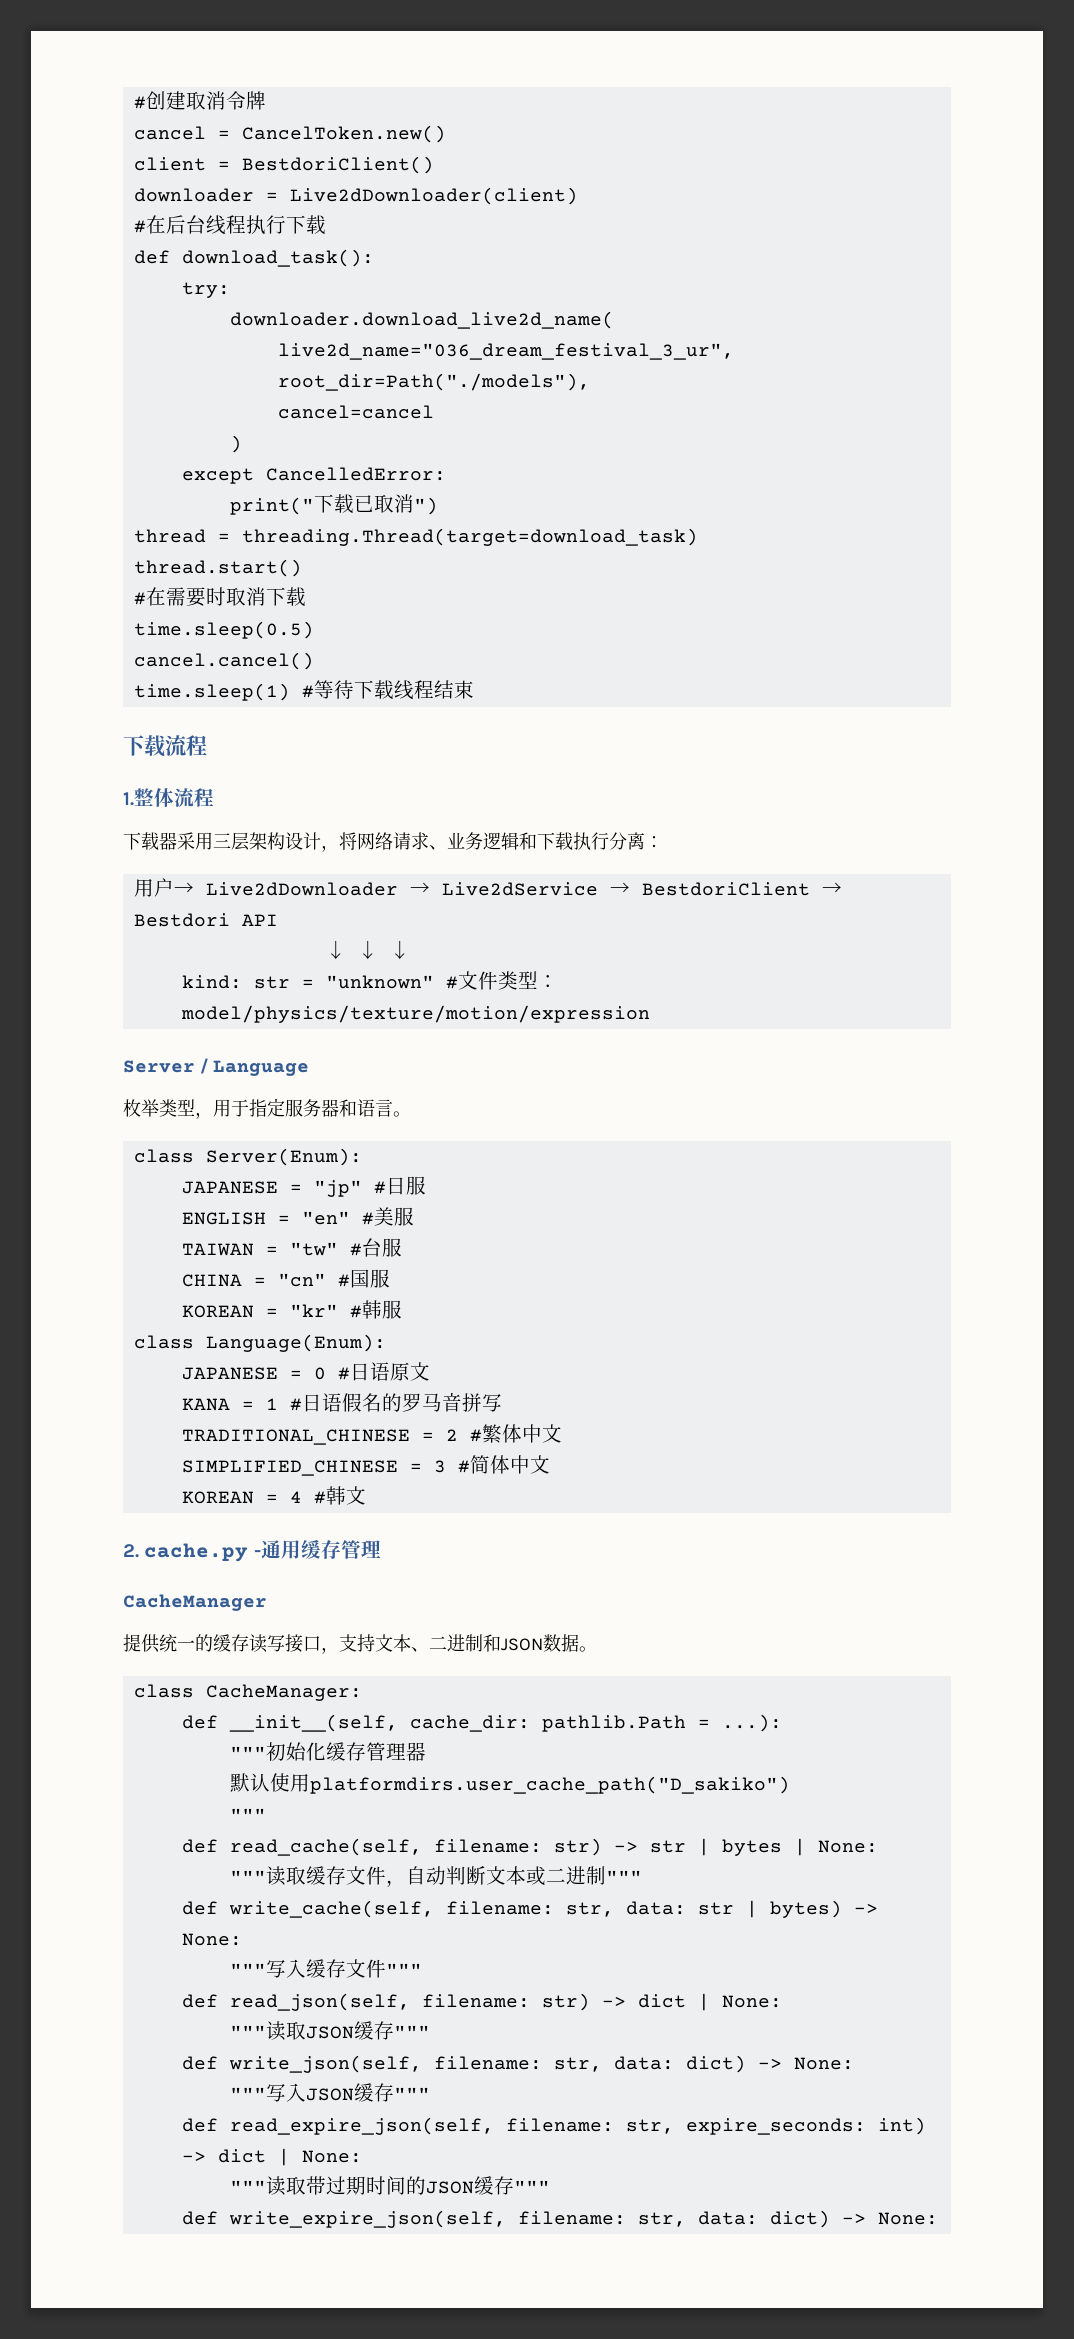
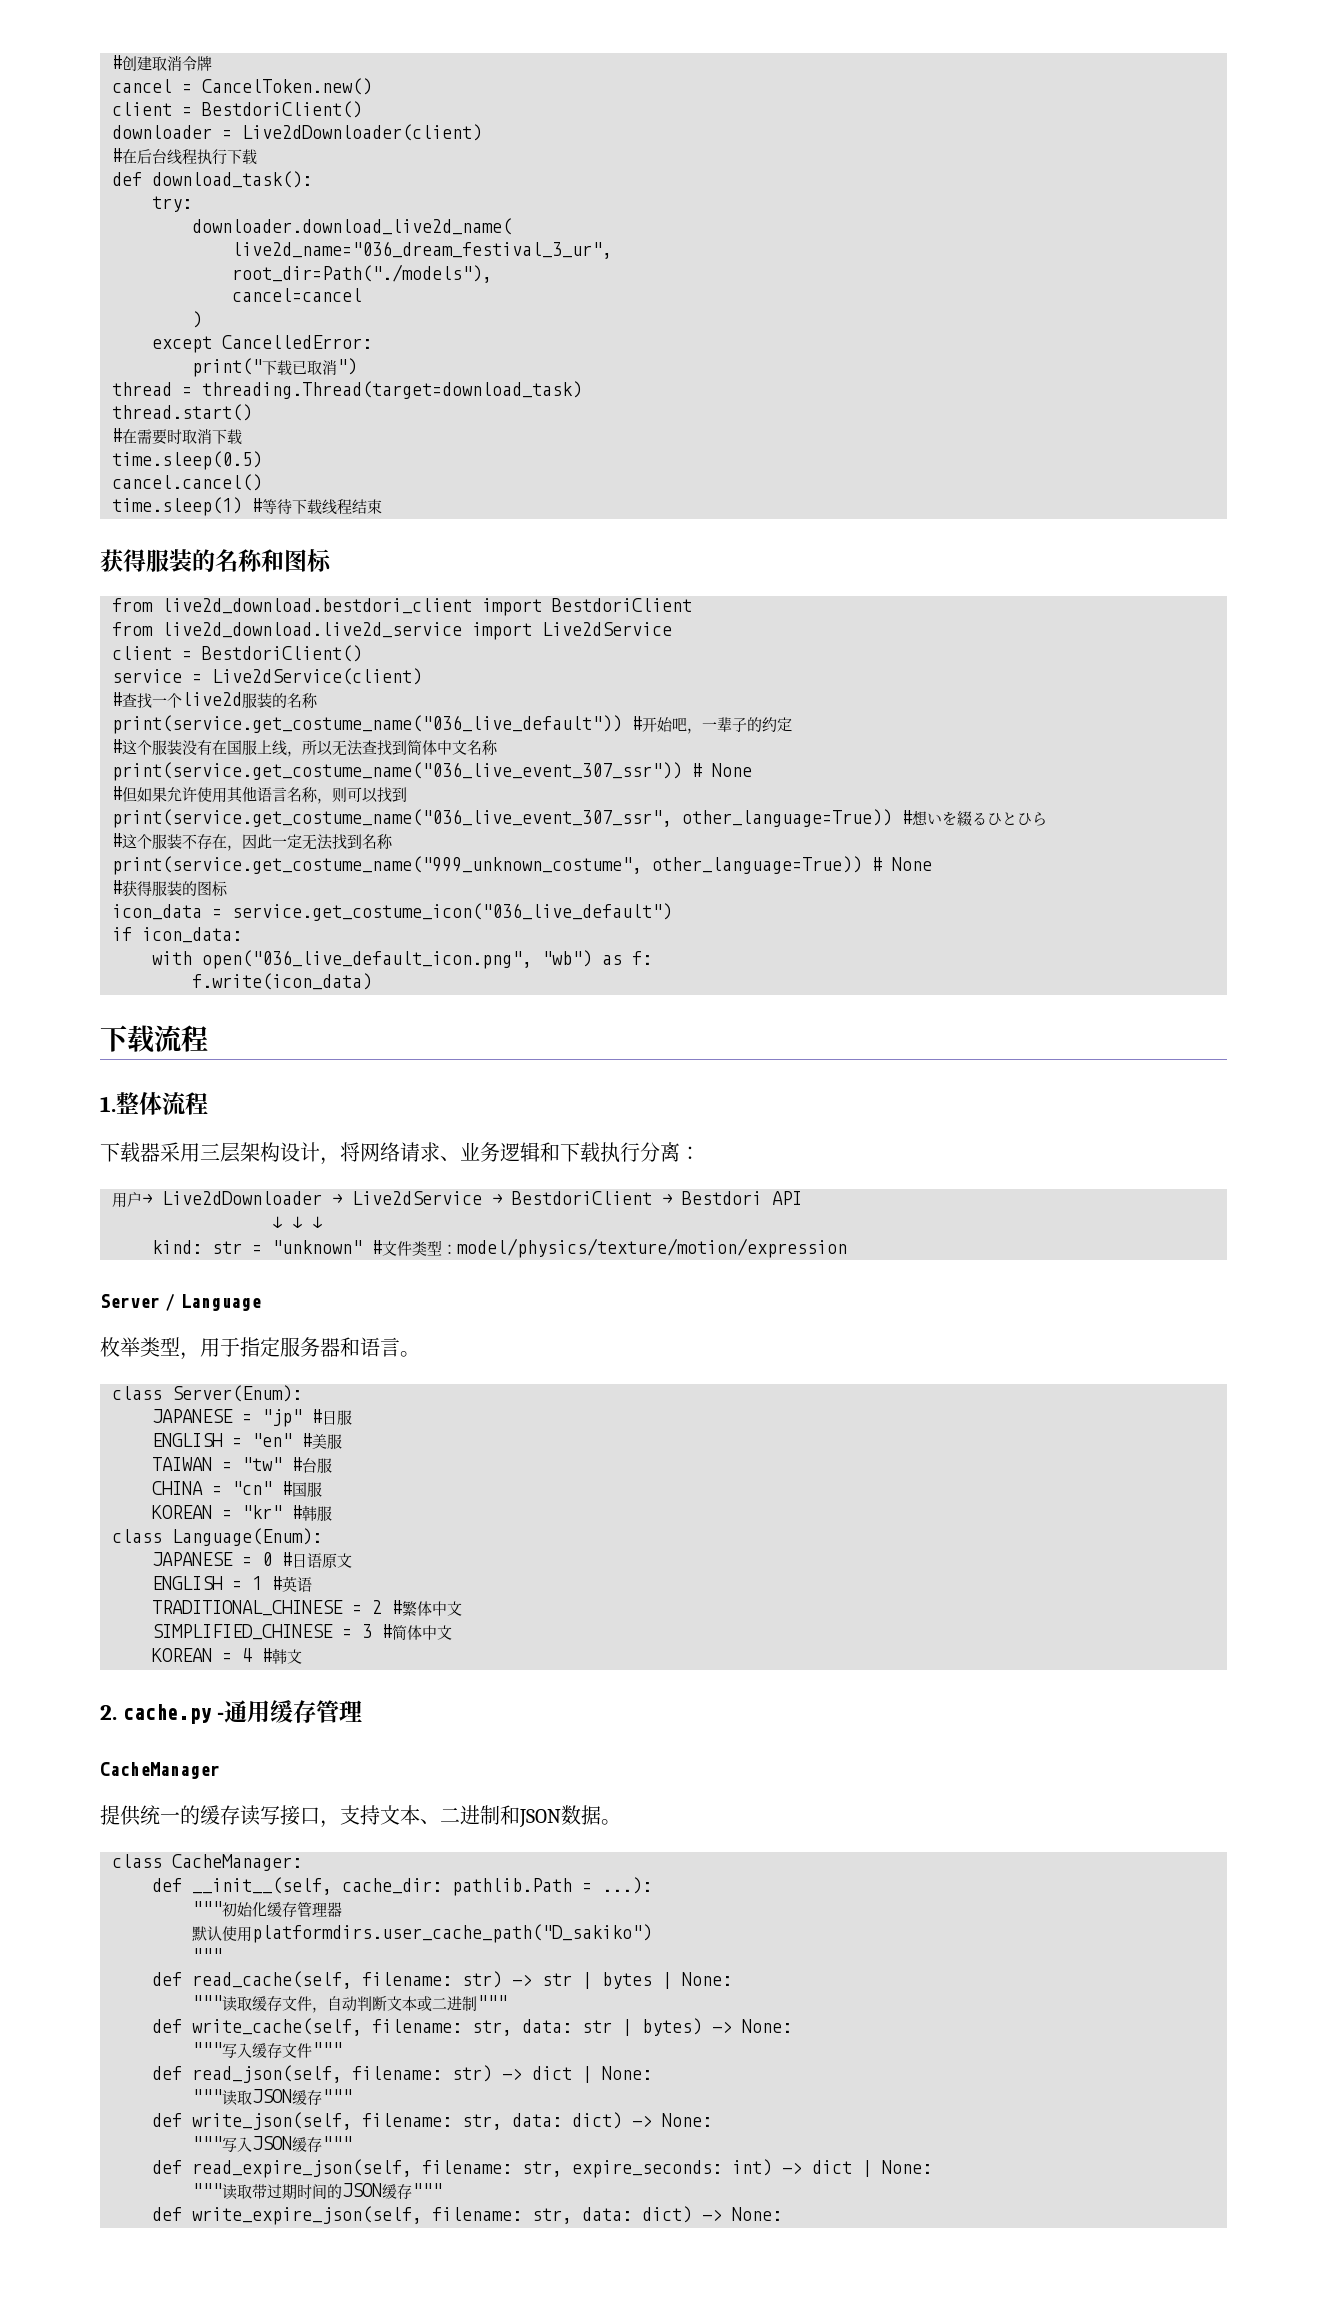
+ 获得服装的名称和图标
+ from live2d_download.bestdori_client import BestdoriClient
+ from live2d_download.live2d_service import Live2dService
+ client = BestdoriClient()
+ service = Live2dService(client)
+ #查找一个live2d服装的名称
+ print(service.get_costume_name("036_live_default")) #开始吧，一辈子的约定
+ #这个服装没有在国服上线，所以无法查找到简体中文名称
+ print(service.get_costume_name("036_live_event_307_ssr")) # None
+ #但如果允许使用其他语言名称，则可以找到
+ print(service.get_costume_name("036_live_event_307_ssr", other_language=True)) #想いを綴るひとひら
+ #这个服装不存在，因此一定无法找到名称
+ print(service.get_costume_name("999_unknown_costume", other_language=True)) # None
+ #获得服装的图标
+ icon_data = service.get_costume_icon("036_live_default")
+ if icon_data:
+ with open("036_live_default_icon.png", "wb") as f:
+ f.write(icon_data)
- KANA = 1 #日语假名的罗马音拼写
+ ENGLISH = 1 #英语

